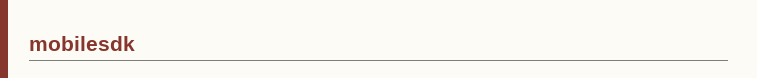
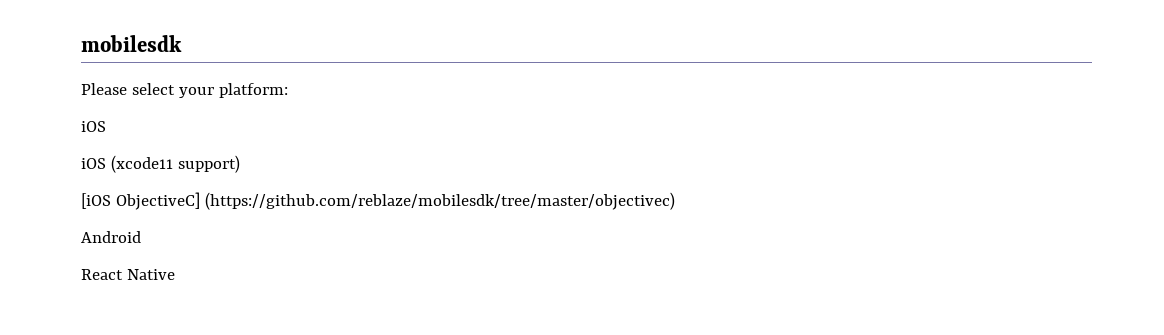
+ Please select your platform:
+ iOS
+ iOS (xcode11 support)
+ [iOS ObjectiveC] (https://github.com/reblaze/mobilesdk/tree/master/objectivec)
+ Android
+ React Native

